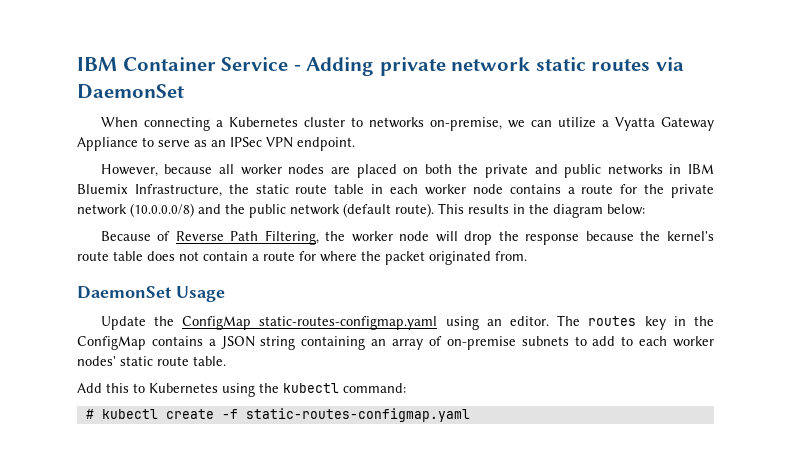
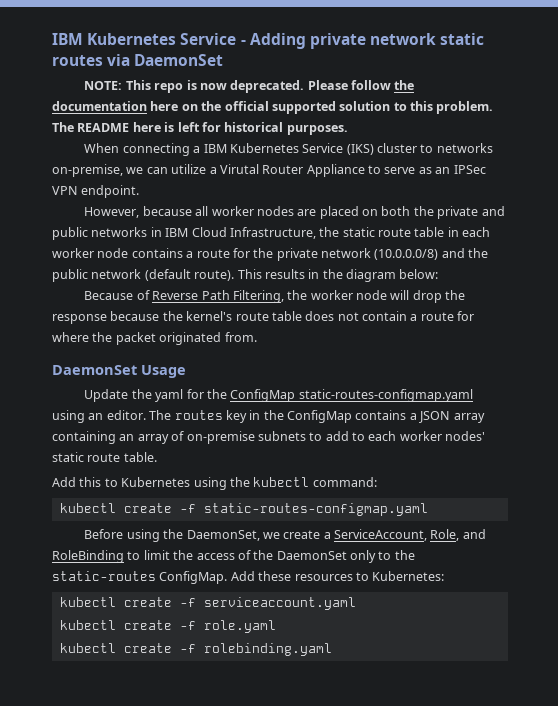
- IBM Container Service - Adding private network static routes via DaemonSet
+ IBM Kubernetes Service - Adding private network static routes via DaemonSet
+ NOTE: This repo is now deprecated. Please follow the documentation here on the official supported solution to this problem. The README here is left for historical purposes.
- When connecting a Kubernetes cluster to networks on-premise, we can utilize a Vyatta Gateway Appliance to serve as an IPSec VPN endpoint.
+ When connecting a IBM Kubernetes Service (IKS) cluster to networks on-premise, we can utilize a Virutal Router Appliance to serve as an IPSec VPN endpoint.
- However, because all worker nodes are placed on both the private and public networks in IBM Bluemix Infrastructure, the static route table in each worker node contains a route for the private network (10.0.0.0/8) and the public network (default route).
+ However, because all worker nodes are placed on both the private and public networks in IBM Cloud Infrastructure, the static route table in each worker node contains a route for the private network (10.0.0.0/8) and the public network (default route).
- Update the ConfigMap static-routes-configmap.yaml using an editor.
+ Update the yaml for the ConfigMap static-routes-configmap.yaml using an editor.
- The routes key in the ConfigMap contains a JSON string containing an array of on-premise subnets to add to each worker nodes' static route table.
+ The routes key in the ConfigMap contains a JSON array containing an array of on-premise subnets to add to each worker nodes' static route table.
- # kubectl create -f static-routes-configmap.yaml
+ kubectl create -f static-routes-configmap.yaml
+ Before using the DaemonSet, we create a ServiceAccount, Role, and RoleBinding to limit the access of the DaemonSet only to the static-routes ConfigMap. Add these resources to Kubernetes:
+ kubectl create -f serviceaccount.yaml
+ kubectl create -f role.yaml
+ kubectl create -f rolebinding.yaml

